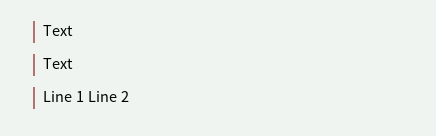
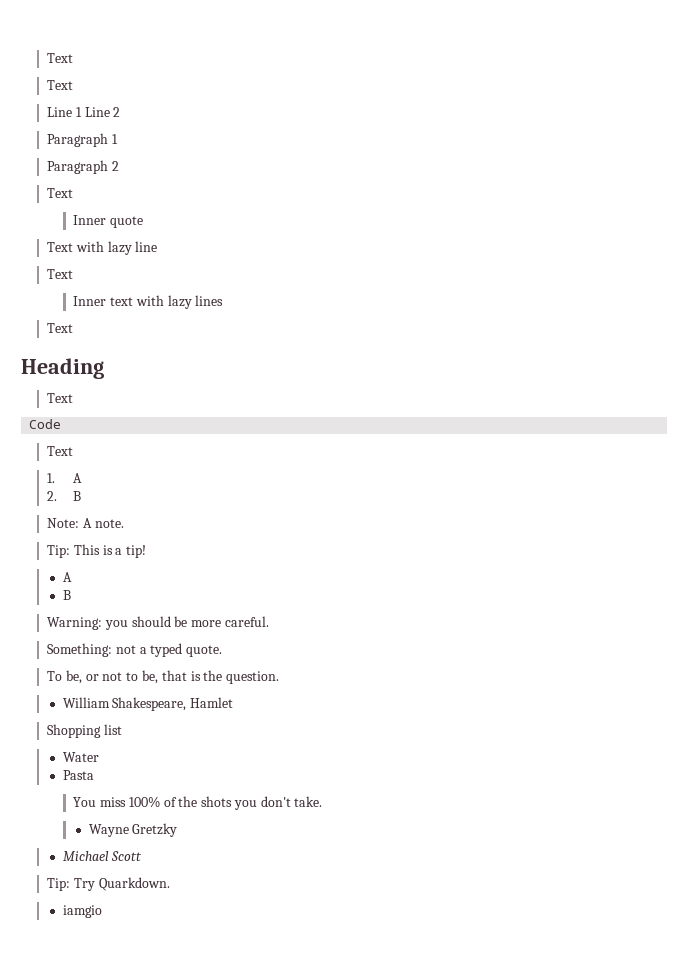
+ Paragraph 1
+ Paragraph 2
+ Text
+ Inner quote
+ Text with lazy line
+ Text
+ Inner text with lazy lines
+ Text
+ Heading
+ Text
+ Code
+ Text
+ 1. A
+ 2. B
+ Note: A note.
+ Tip: This is a tip!
+ A
+ B
+ Warning: you should be more careful.
+ Something: not a typed quote.
+ To be, or not to be, that is the question.
+ William Shakespeare, Hamlet
+ Shopping list
+ Water
+ Pasta
+ You miss 100% of the shots you don't take.
+ Wayne Gretzky
+ Michael Scott
+ Tip: Try Quarkdown.
+ iamgio

